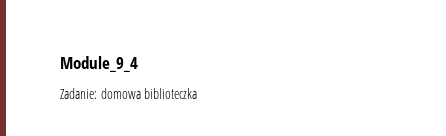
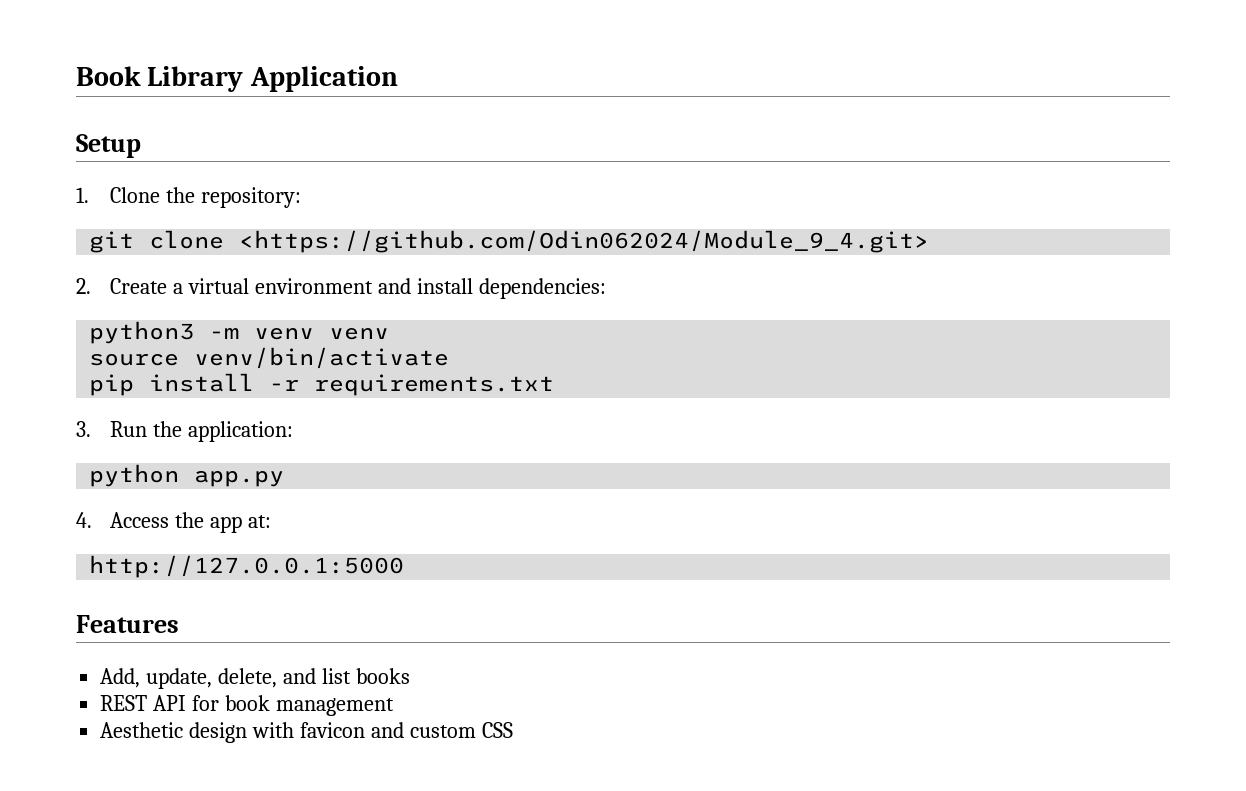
- Module_9_4
- Zadanie: domowa biblioteczka
+ Book Library Application
+ Setup
+ 1. Clone the repository:
+ git clone <https://github.com/Odin062024/Module_9_4.git>
+ 2. Create a virtual environment and install dependencies:
+ python3 -m venv venv
+ source venv/bin/activate
+ pip install -r requirements.txt
+ 3. Run the application:
+ python app.py
+ 4. Access the app at:
+ http://127.0.0.1:5000
+ Features
+ Add, update, delete, and list books
+ REST API for book management
+ Aesthetic design with favicon and custom CSS

